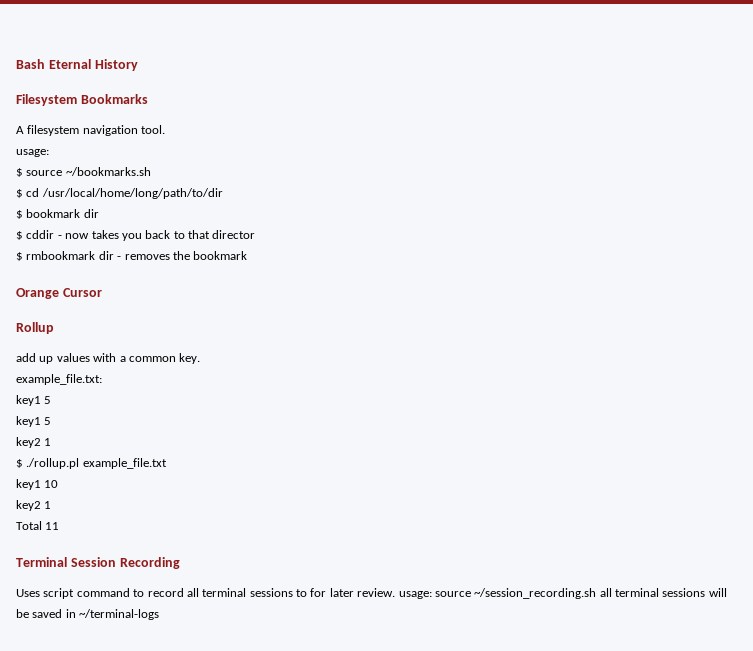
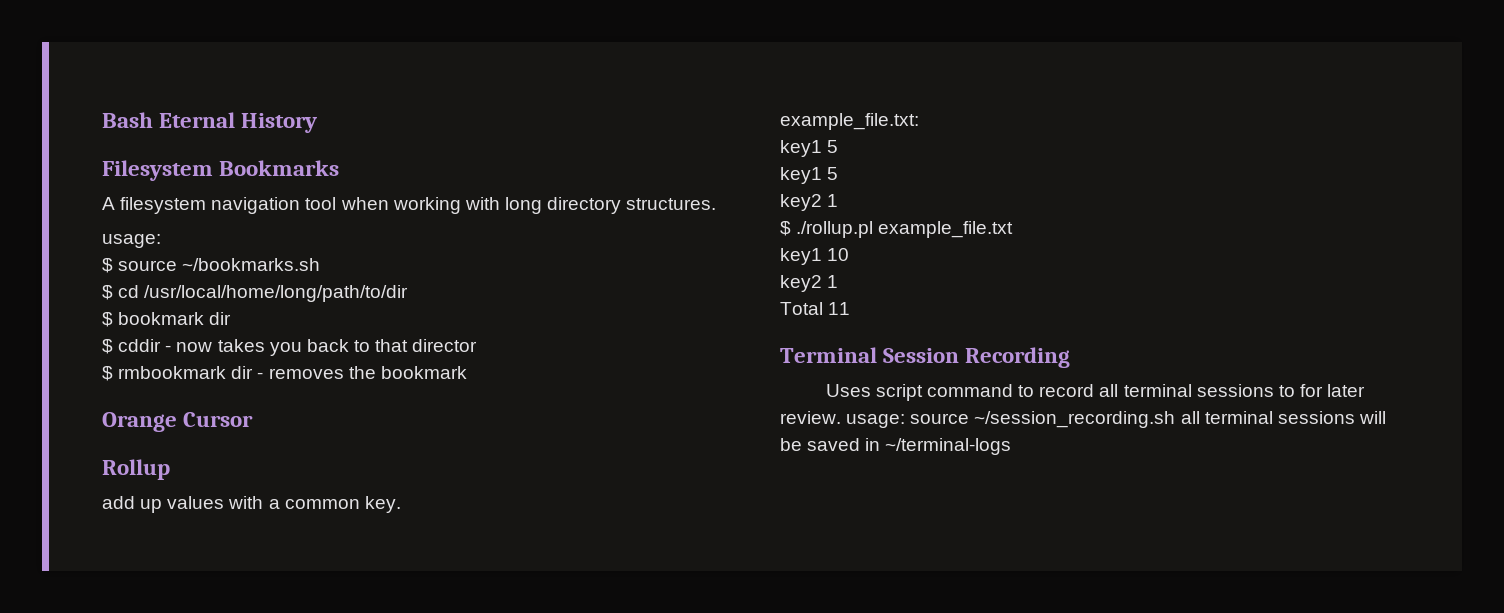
- A filesystem navigation tool.
+ A filesystem navigation tool when working with long directory structures.

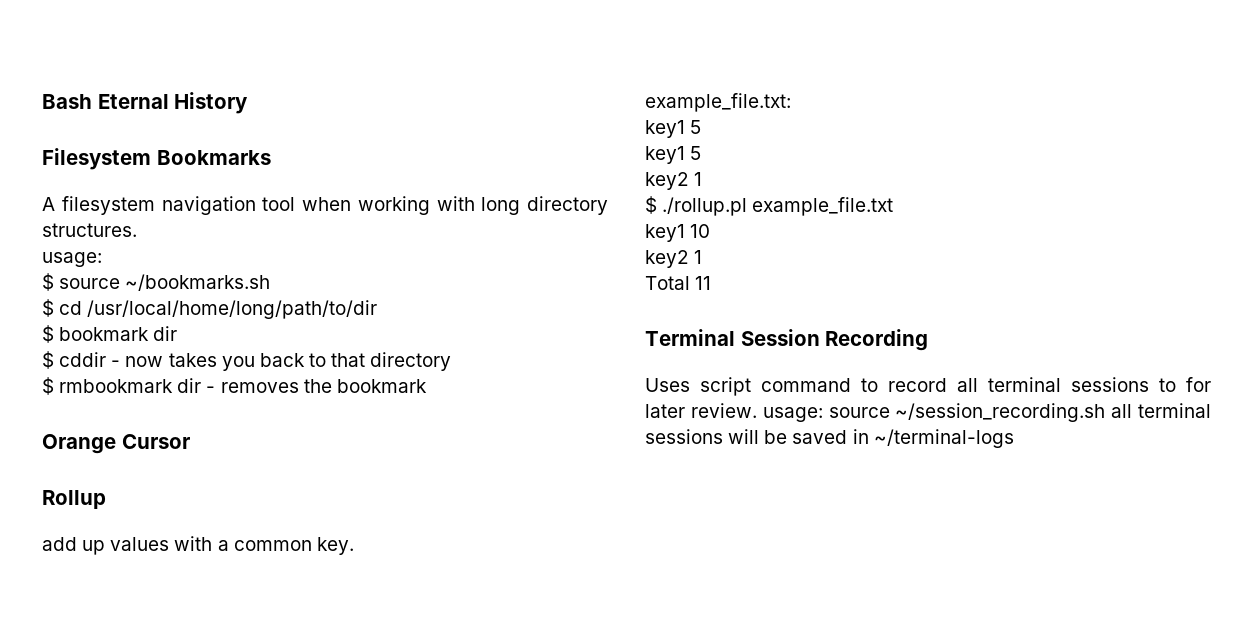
- $ cddir - now takes you back to that director
+ $ cddir - now takes you back to that directory

